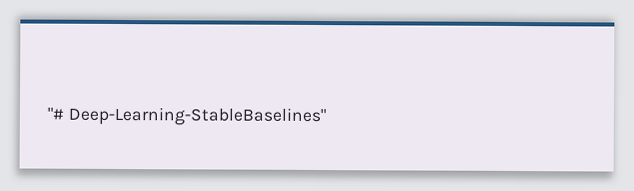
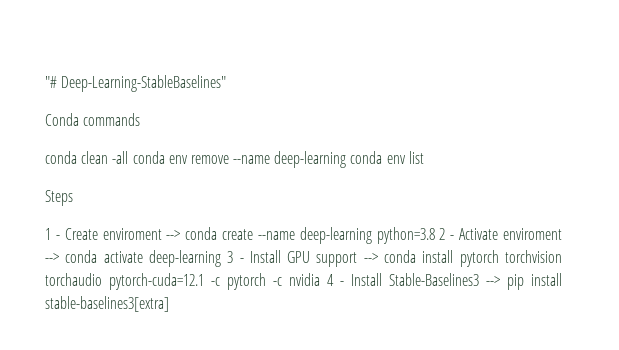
+ Conda commands
+ conda clean -all conda env remove --name deep-learning conda env list
+ Steps
+ 1 - Create enviroment --> conda create --name deep-learning python=3.8 2 - Activate enviroment --> conda activate deep-learning 3 - Install GPU support --> conda install pytorch torchvision torchaudio pytorch-cuda=12.1 -c pytorch -c nvidia 4 - Install Stable-Baselines3 --> pip install stable-baselines3[extra]

